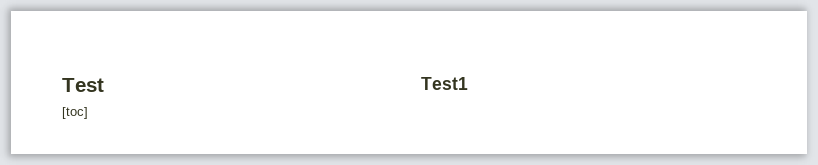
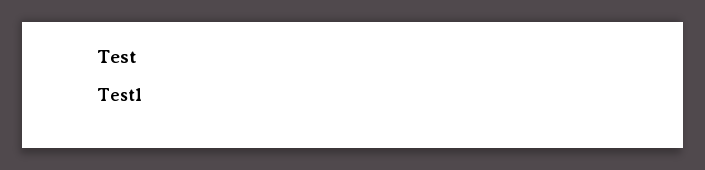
- [toc]

